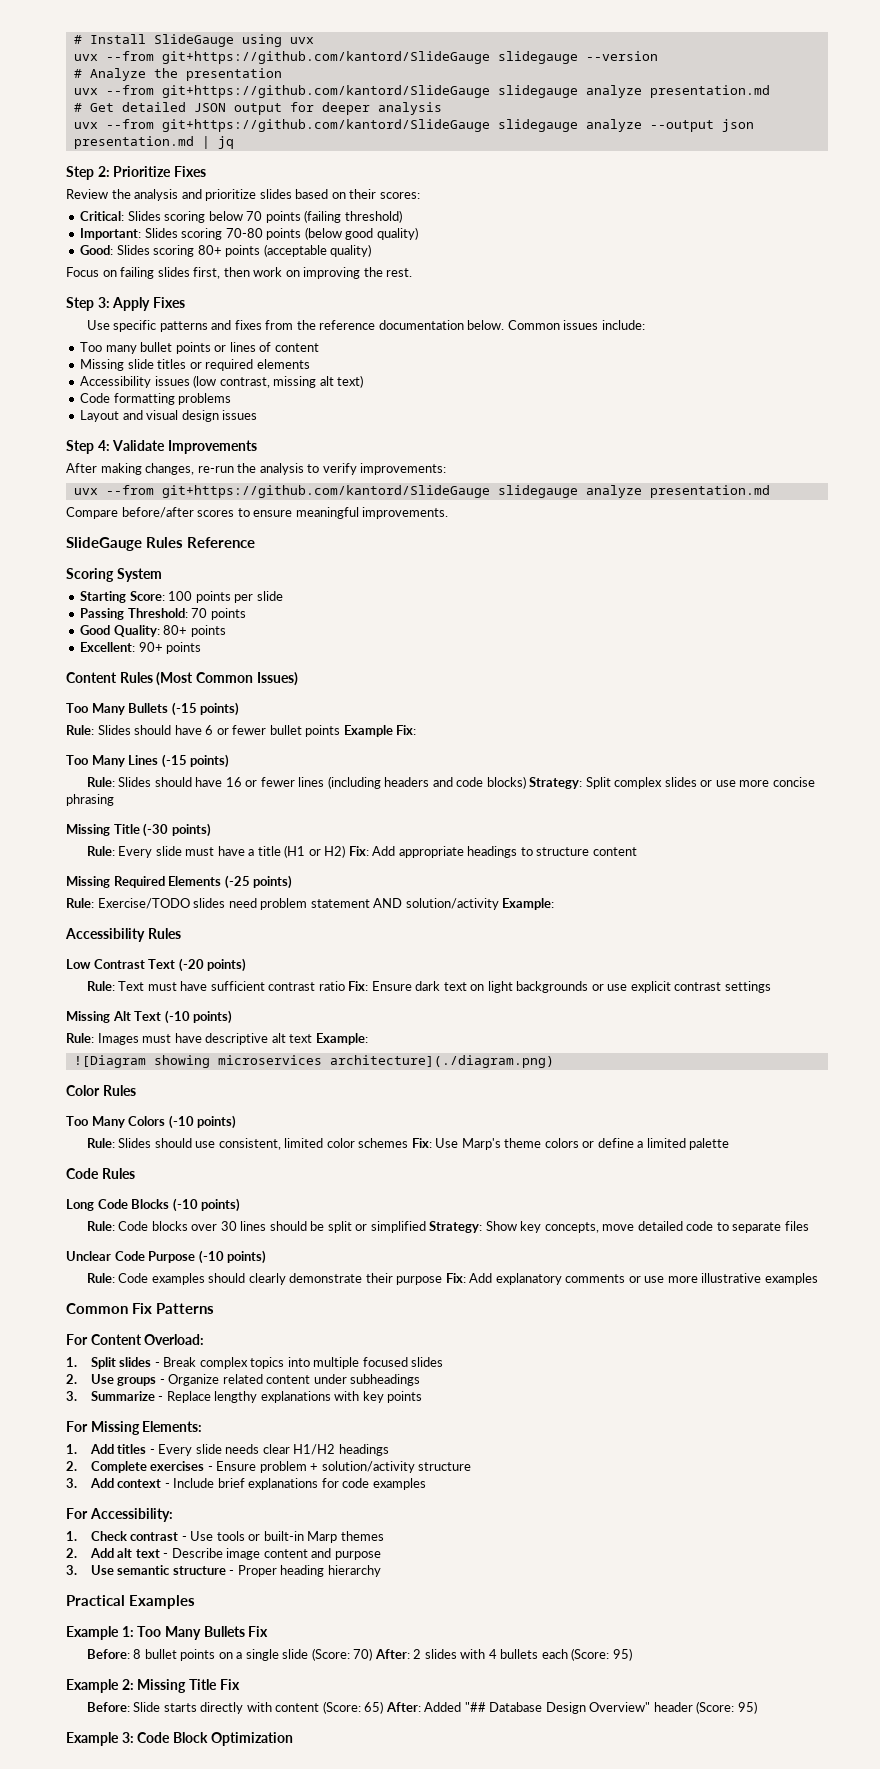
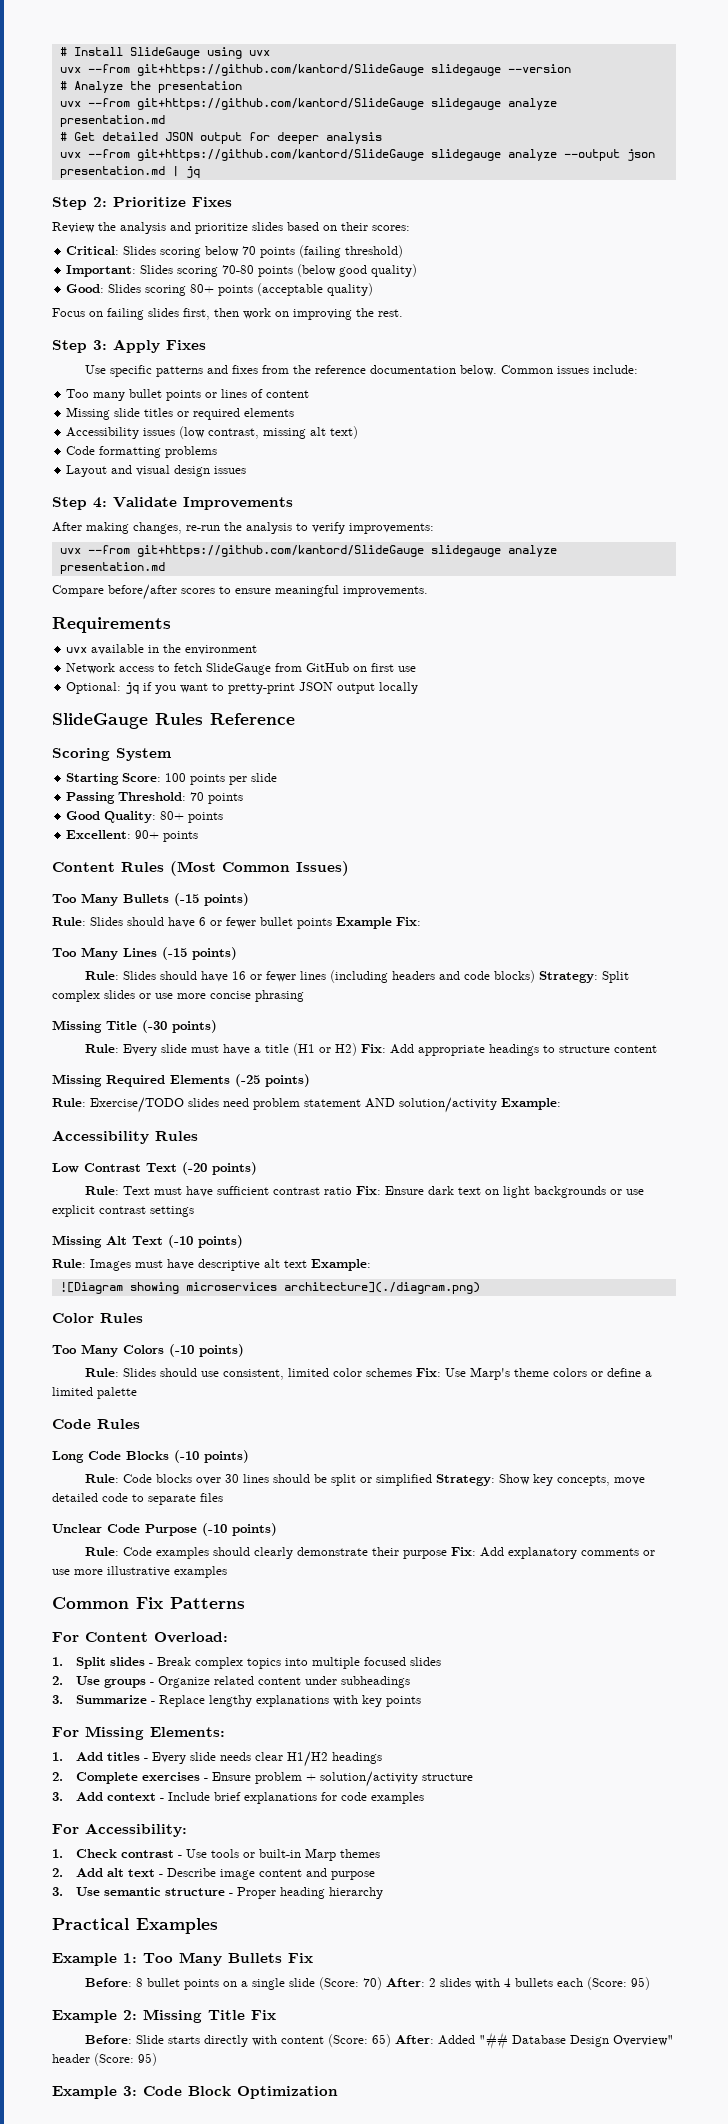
+ Requirements
+ uvx available in the environment
+ Network access to fetch SlideGauge from GitHub on first use
+ Optional: jq if you want to pretty-print JSON output locally

